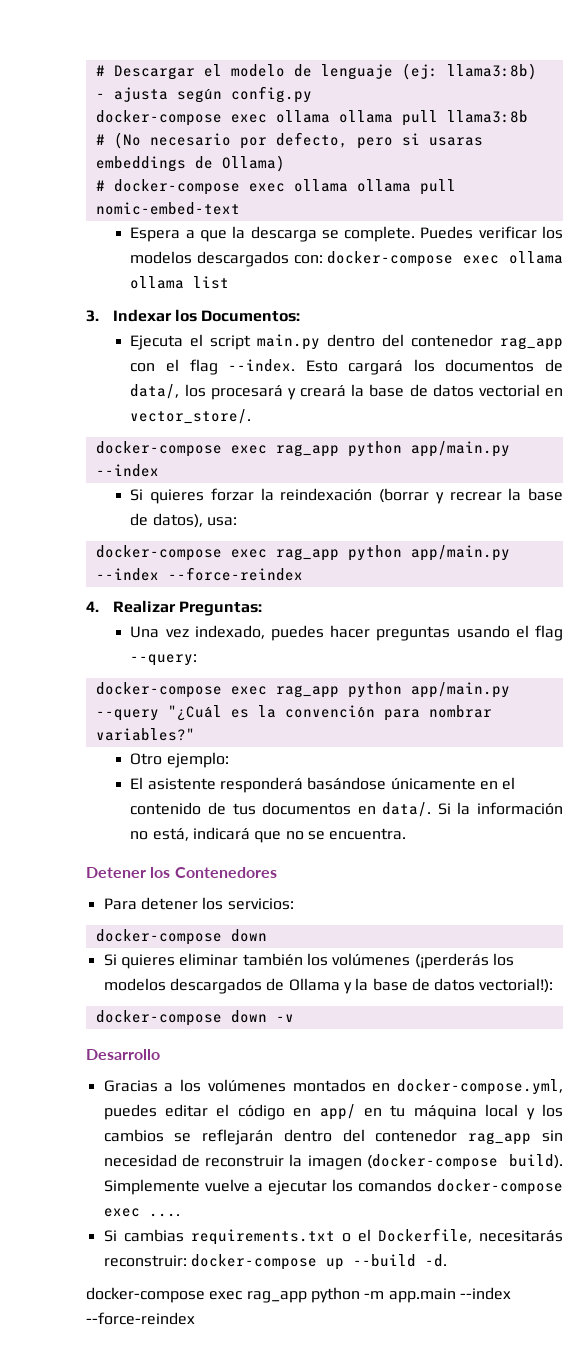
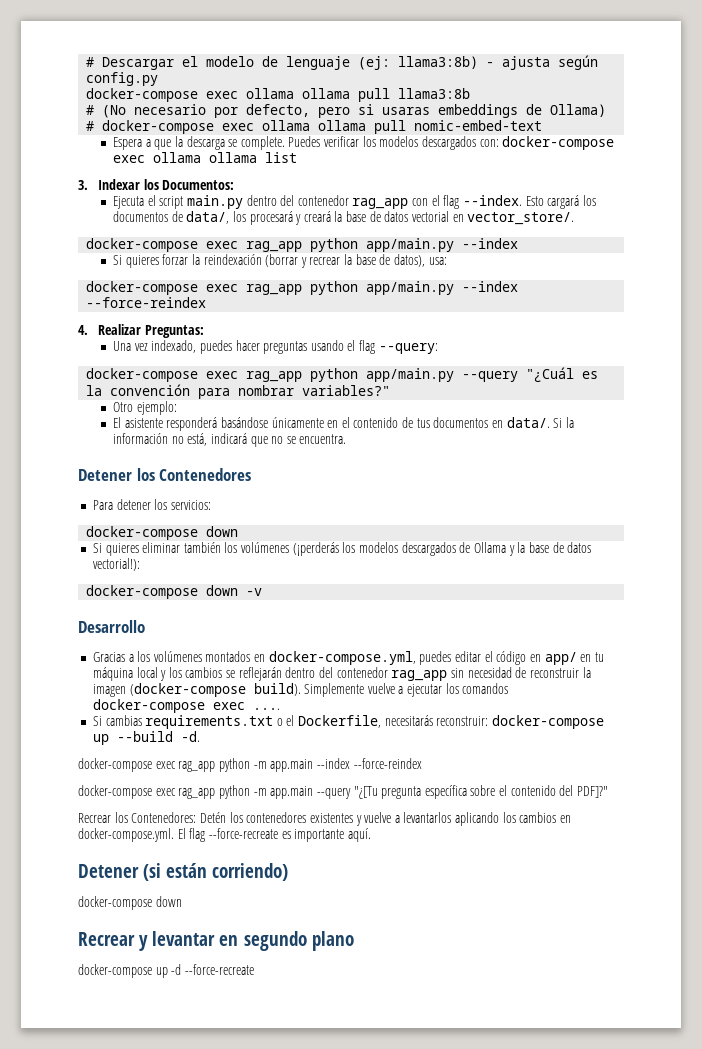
+ docker-compose exec rag_app python -m app.main --query "¿[Tu pregunta específica sobre el contenido del PDF]?"
+ Recrear los Contenedores: Detén los contenedores existentes y vuelve a levantarlos aplicando los cambios en docker-compose.yml. El flag --force-recreate es importante aquí.
+ Detener (si están corriendo)
+ docker-compose down
+ Recrear y levantar en segundo plano
+ docker-compose up -d --force-recreate

